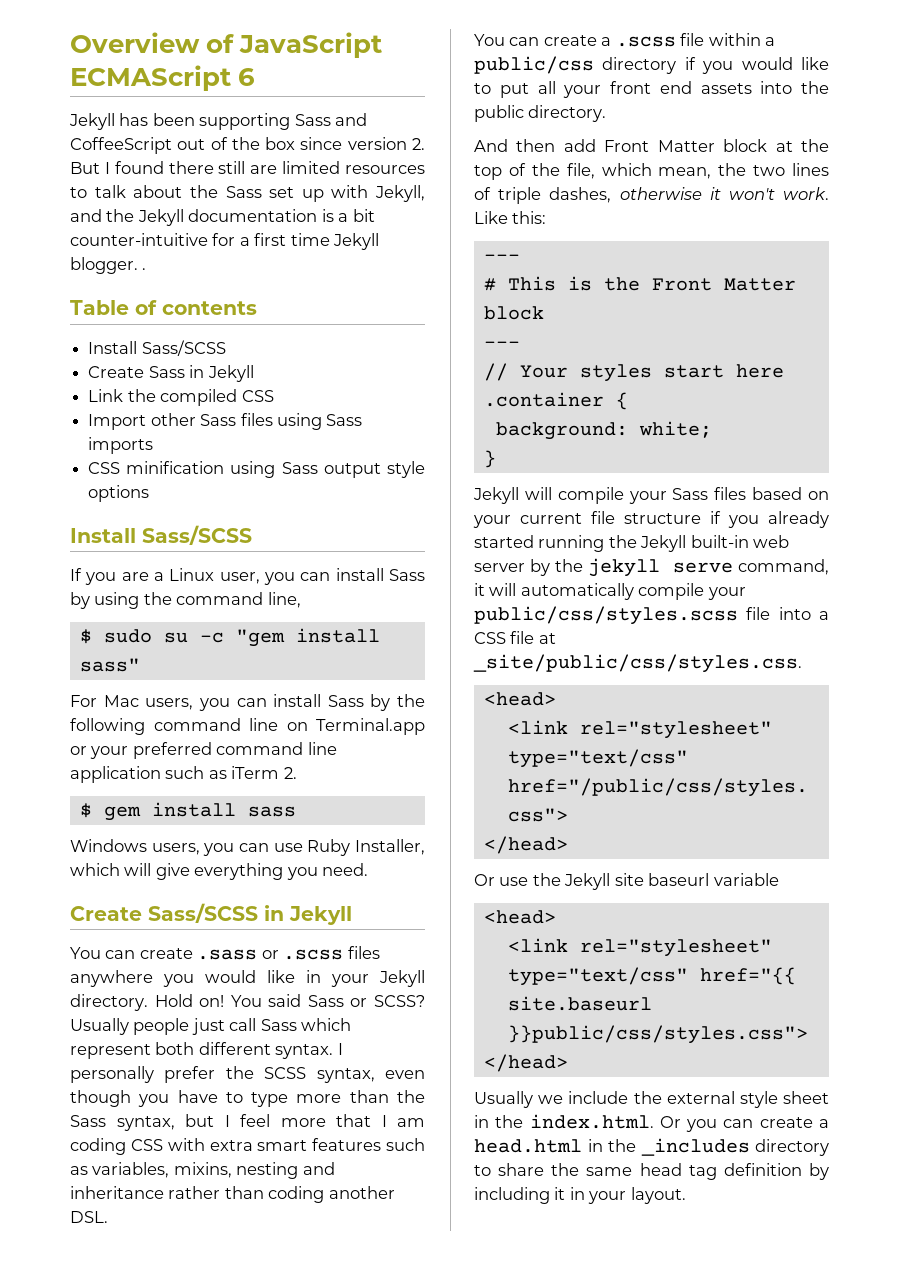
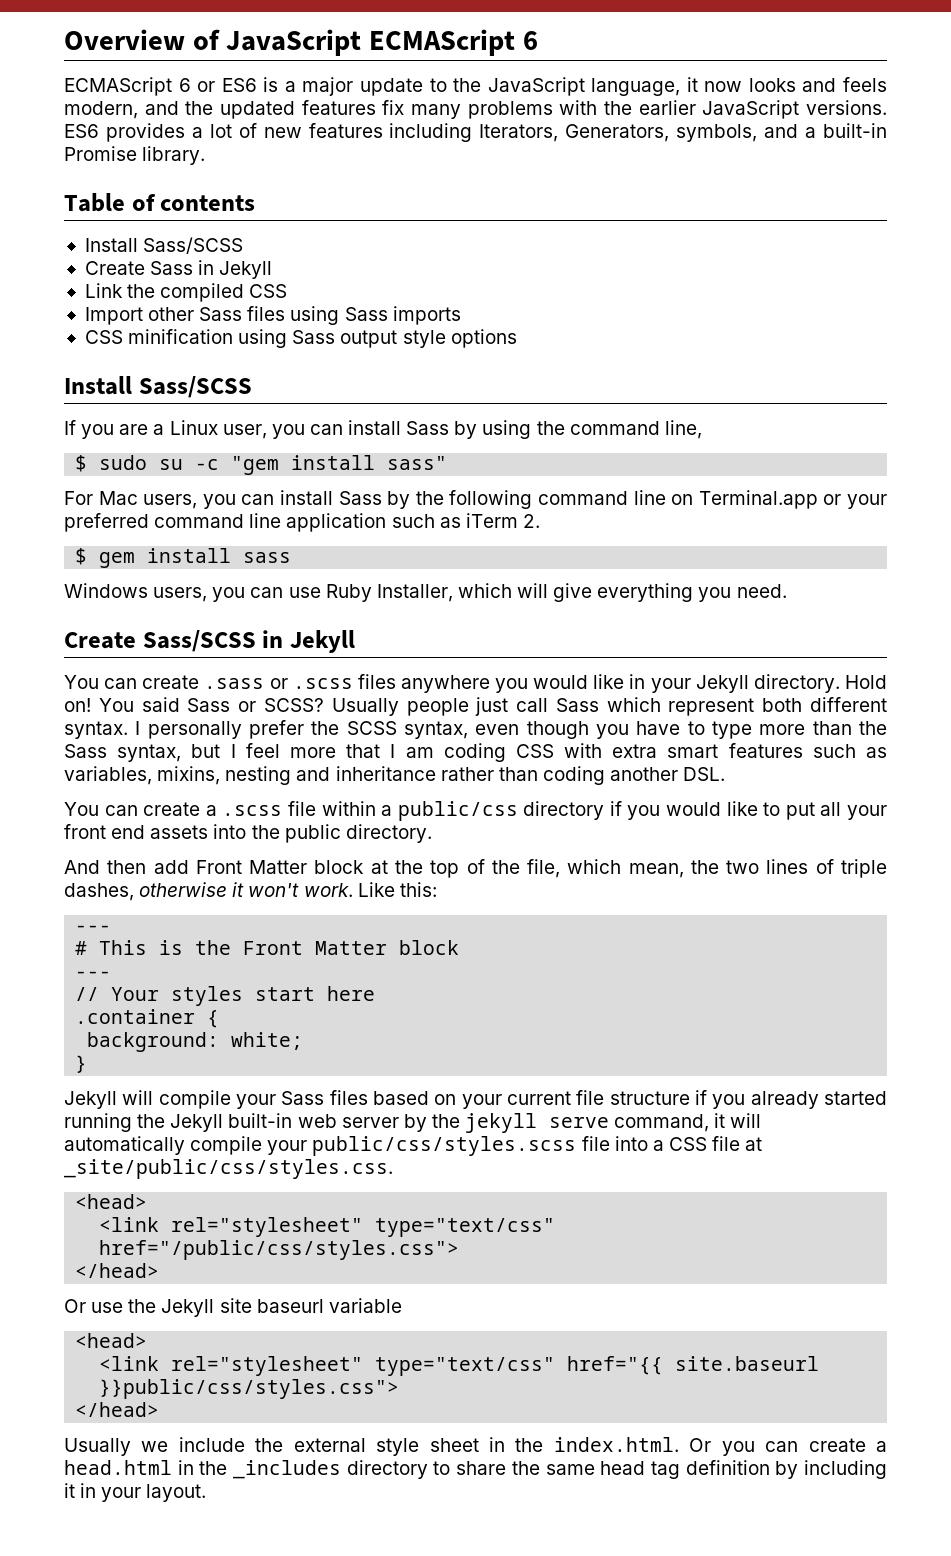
- Jekyll has been supporting Sass and CoffeeScript out of the box since version 2. But I found there still are limited resources to talk about the Sass set up with Jekyll, and the Jekyll documentation is a bit counter-intuitive for a first time Jekyll blogger. .
+ ECMAScript 6 or ES6 is a major update to the JavaScript language, it now looks and feels modern, and the updated features fix many problems with the earlier JavaScript versions. ES6 provides a lot of new features including Iterators, Generators, symbols, and a built-in Promise library.

